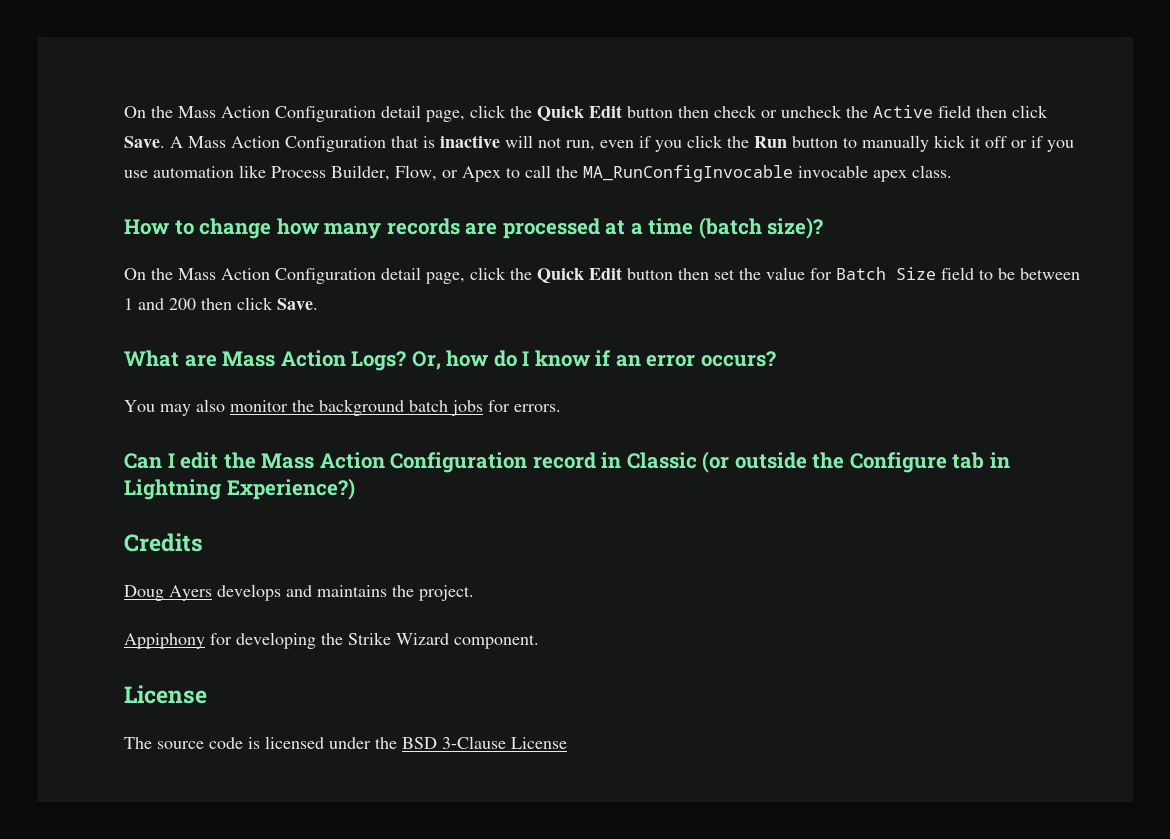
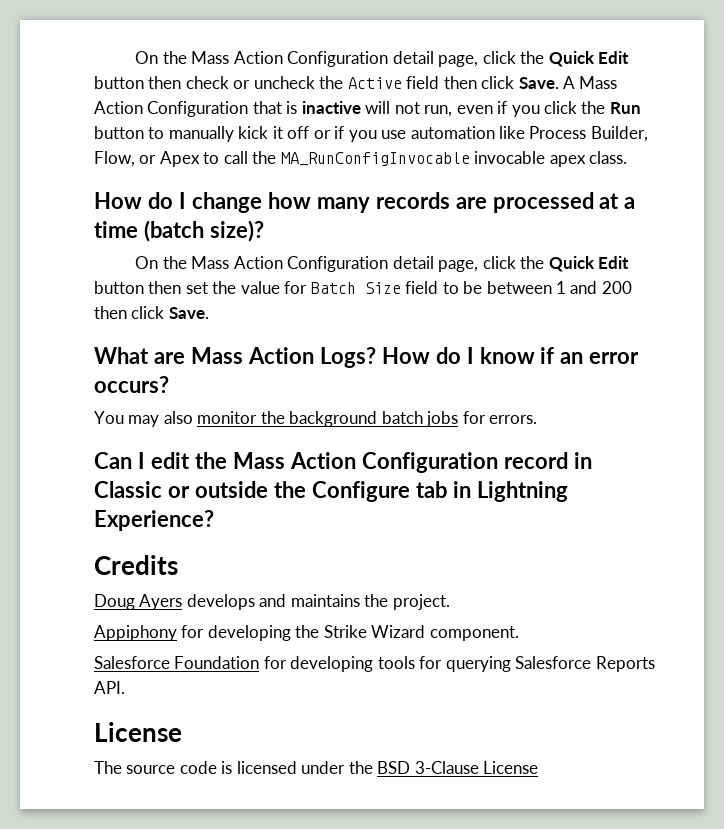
- How to change how many records are processed at a time (batch size)?
+ How do I change how many records are processed at a time (batch size)?
- Or, how do I know if an error occurs?
+ How do I know if an error occurs?
- Can I edit the Mass Action Configuration record in Classic (or outside the Configure tab in Lightning Experience?)
+ Can I edit the Mass Action Configuration record in Classic or outside the Configure tab in Lightning Experience?
+ Salesforce Foundation for developing tools for querying Salesforce Reports API.

